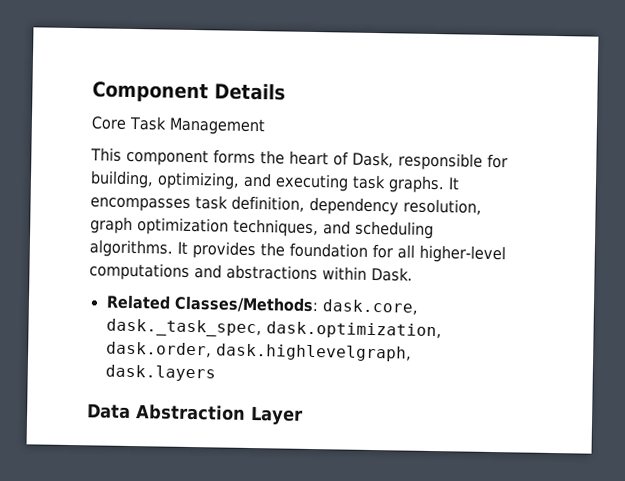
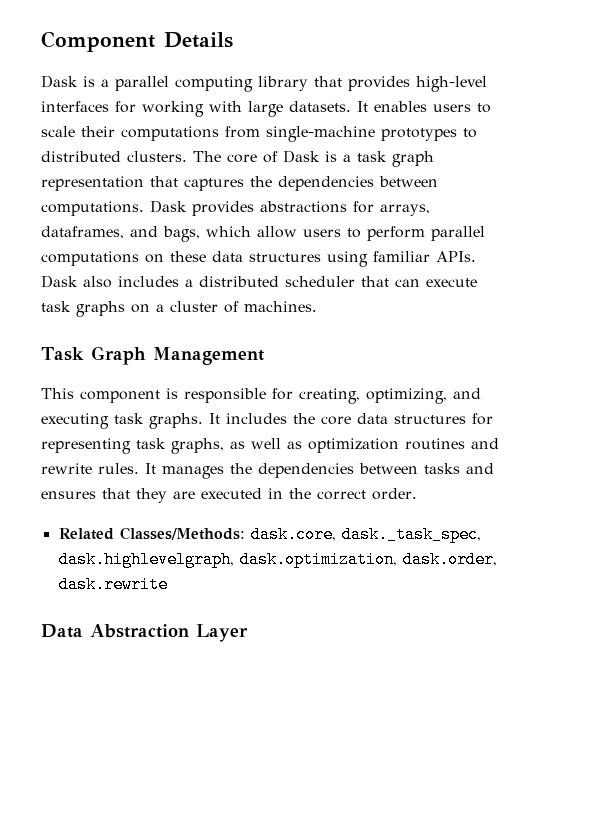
- Core Task Management
- This component forms the heart of Dask, responsible for building, optimizing, and executing task graphs.
+ Dask is a parallel computing library that provides high-level interfaces for working with large datasets. It enables users to scale their computations from single-machine prototypes to distributed clusters. The core of Dask is a task graph representation that captures the dependencies between computations. Dask provides abstractions for arrays, dataframes, and bags, which allow users to perform parallel computations on these data structures using familiar APIs. Dask also includes a distributed scheduler that can execute task graphs on a cluster of machines.
+ Task Graph Management
+ This component is responsible for creating, optimizing, and executing task graphs.
- It encompasses task definition, dependency resolution, graph optimization techniques, and scheduling algorithms. It provides the foundation for all higher-level computations and abstractions within Dask.
+ It includes the core data structures for representing task graphs, as well as optimization routines and rewrite rules. It manages the dependencies between tasks and ensures that they are executed in the correct order.
- Related Classes/Methods: dask.core, dask._task_spec, dask.optimization, dask.order, dask.highlevelgraph, dask.layers
+ Related Classes/Methods: dask.core, dask._task_spec, dask.highlevelgraph, dask.optimization, dask.order, dask.rewrite

